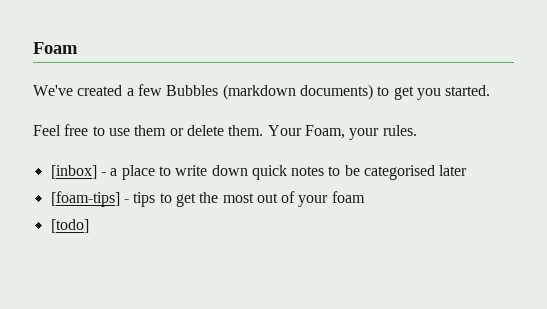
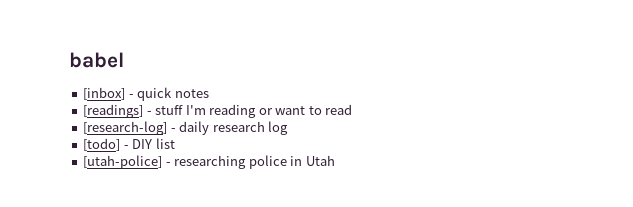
- Foam
- We've created a few Bubbles (markdown documents) to get you started.
- Feel free to use them or delete them. Your Foam, your rules.
- [inbox] - a place to write down quick notes to be categorised later
- [foam-tips] - tips to get the most out of your foam
- [todo]
+ babel
+ [inbox] - quick notes
+ [readings] - stuff I'm reading or want to read
+ [research-log] - daily research log
+ [todo] - DIY list
+ [utah-police] - researching police in Utah

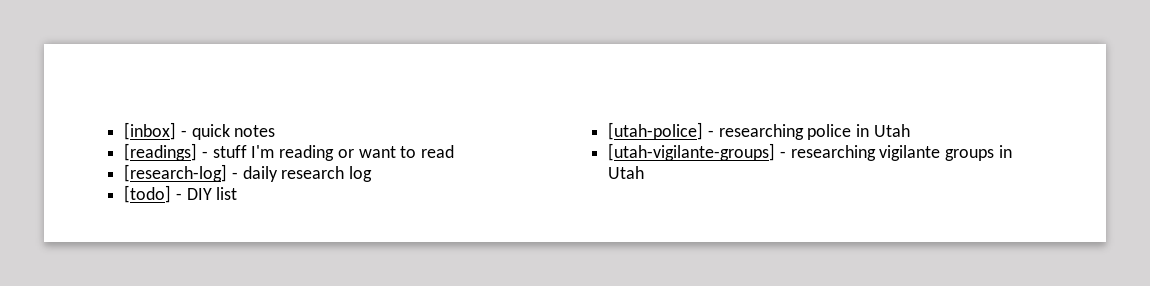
- babel
+ [utah-vigilante-groups] - researching vigilante groups in Utah

